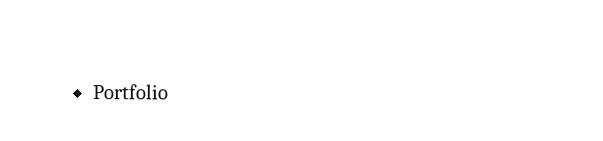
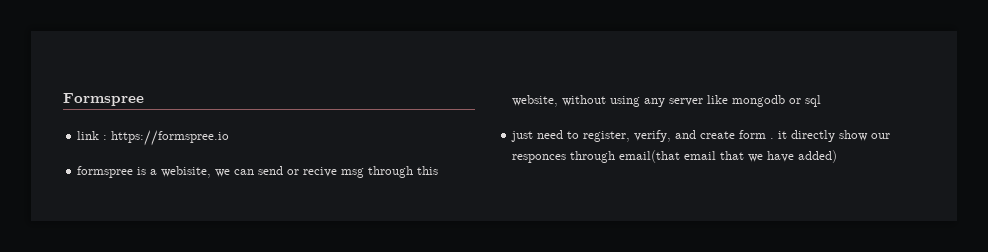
- Portfolio
+ Formspree
+ link : https://formspree.io
+ formspree is a webisite, we can send or recive msg through this website, without using any server like mongodb or sql
+ just need to register, verify, and create form . it directly show our responces through email(that email that we have added)

